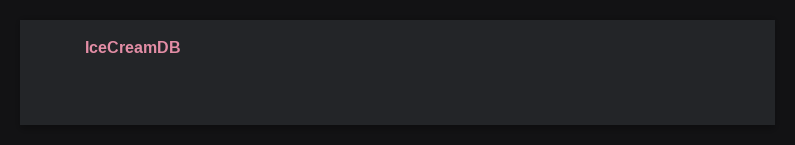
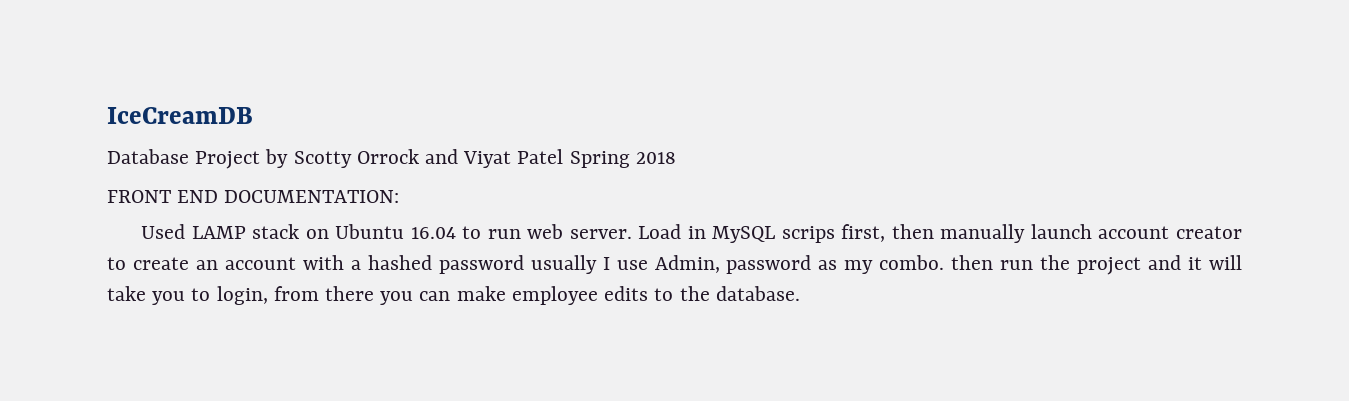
+ Database Project by Scotty Orrock and Viyat Patel Spring 2018
+ FRONT END DOCUMENTATION:
+ Used LAMP stack on Ubuntu 16.04 to run web server. Load in MySQL scrips first, then manually launch account creator to create an account with a hashed password usually I use Admin, password as my combo. then run the project and it will take you to login, from there you can make employee edits to the database.

